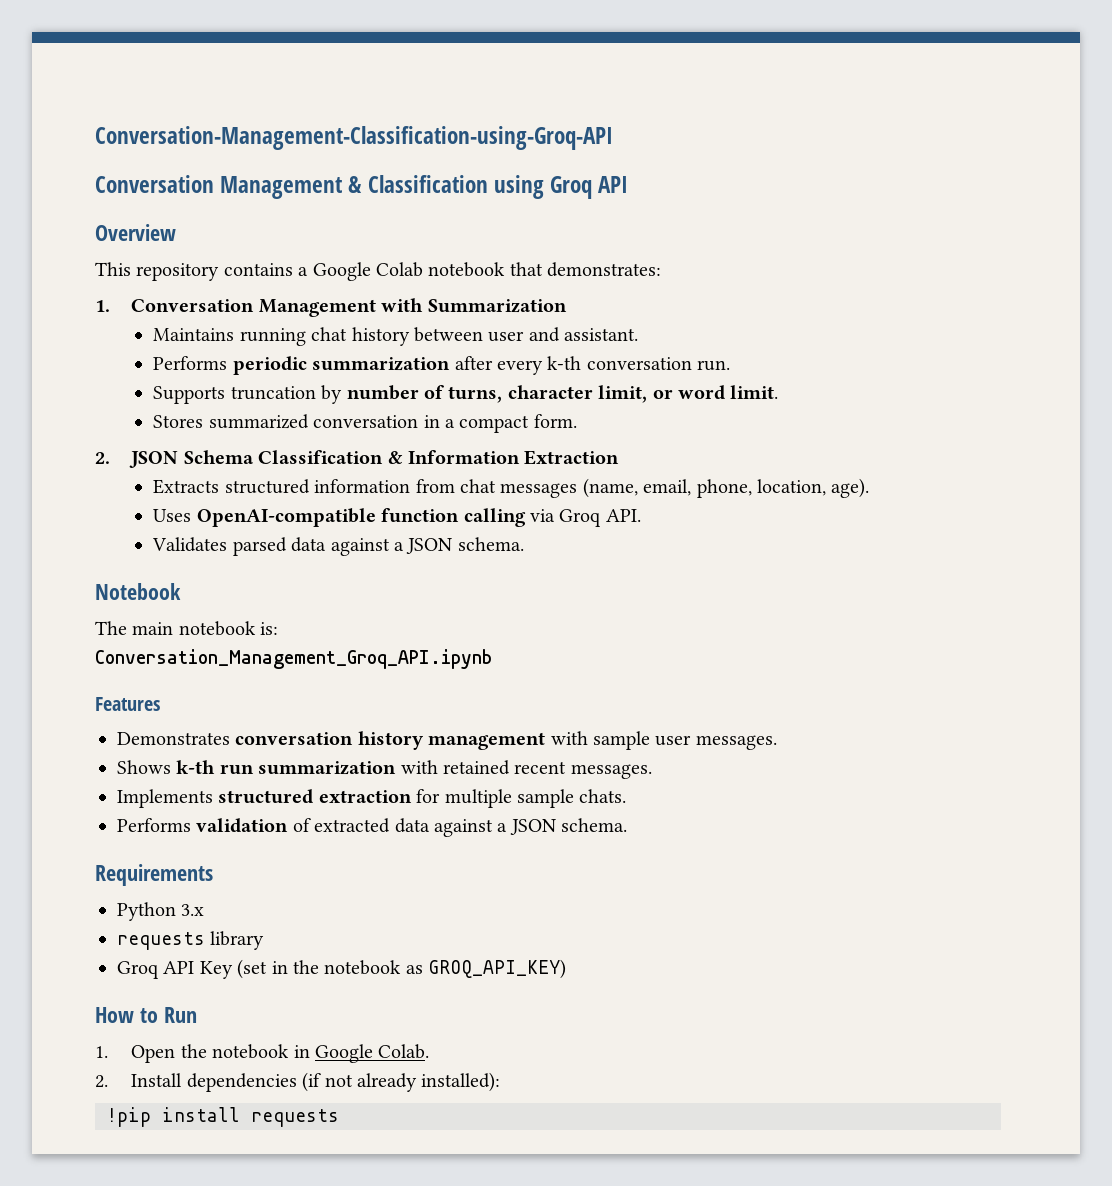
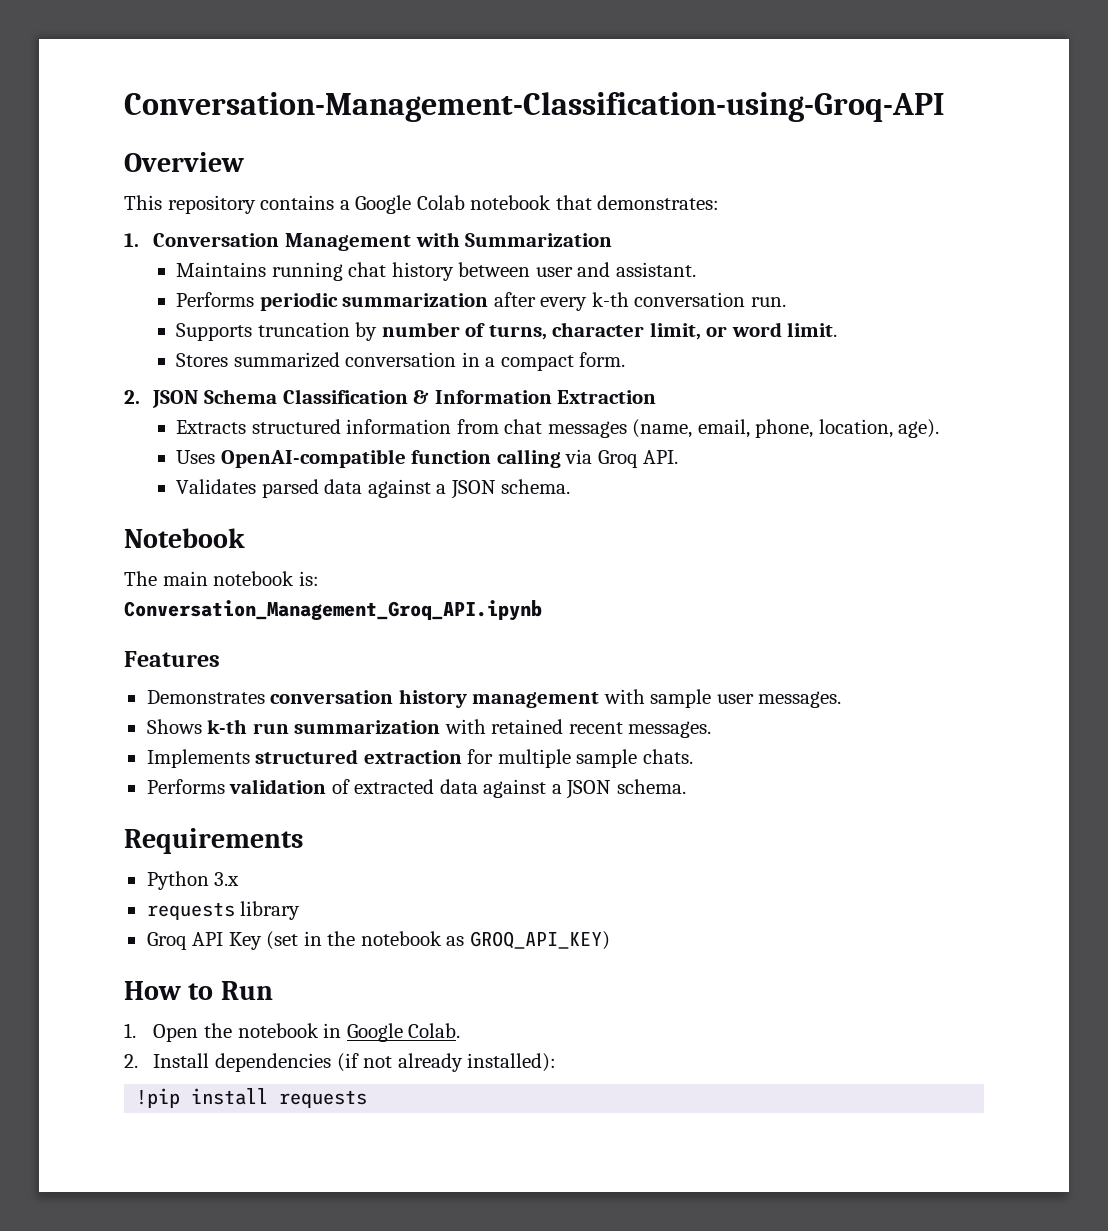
- Conversation Management & Classification using Groq API

